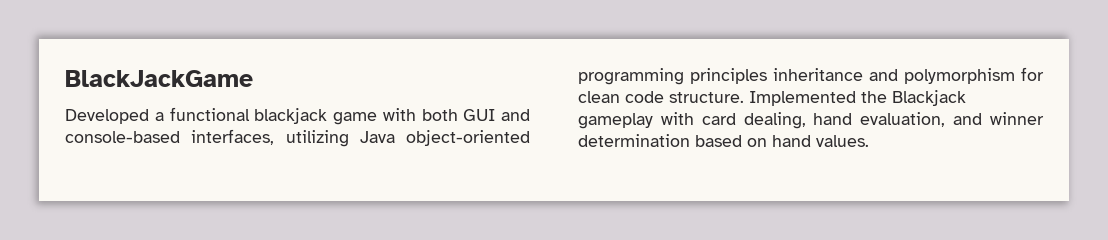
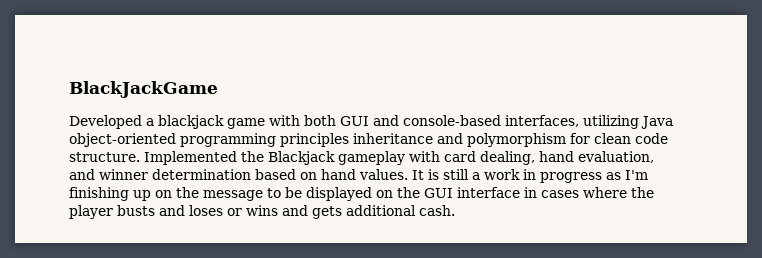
- Developed a functional blackjack game with both GUI and console-based interfaces, utilizing Java object-oriented programming principles inheritance and polymorphism for clean code structure.
+ Developed a blackjack game with both GUI and console-based interfaces, utilizing Java object-oriented programming principles inheritance and polymorphism for clean code structure.
+ It is still a work in progress as I'm finishing up on the message to be displayed on the GUI interface in cases where the player busts and loses or wins and gets additional cash.

